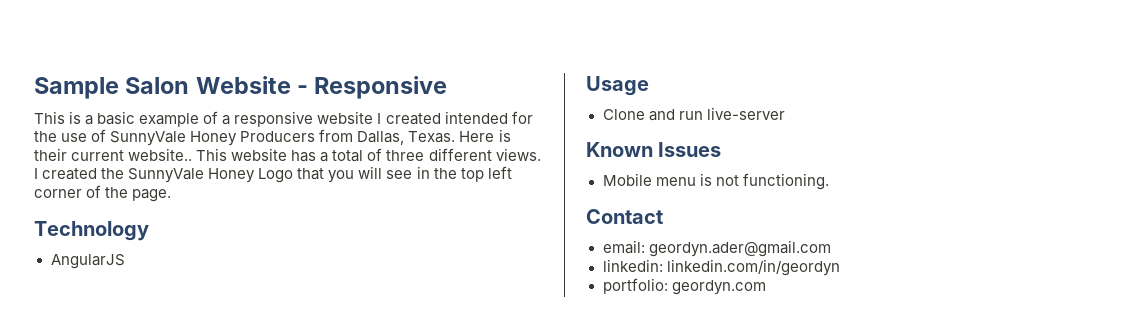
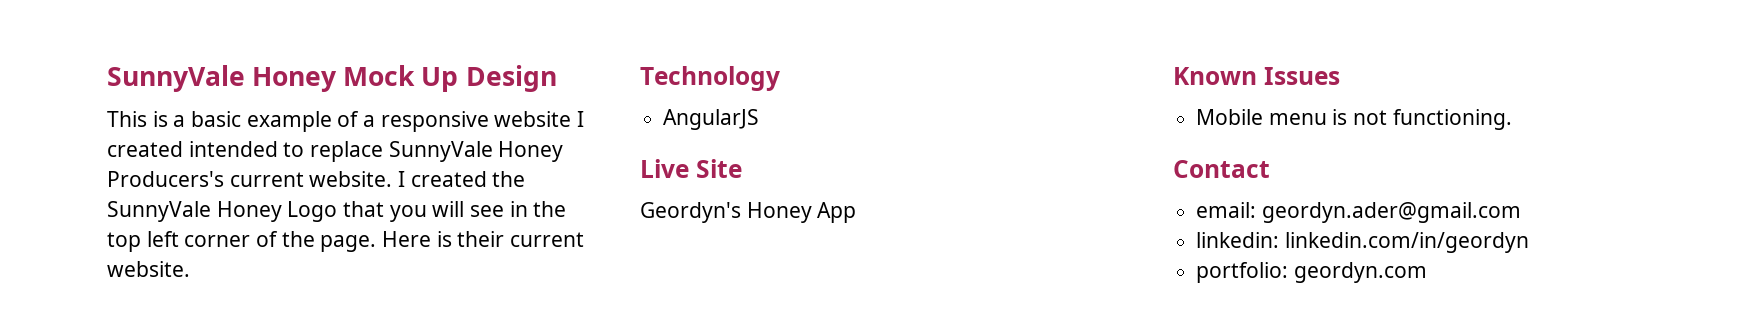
- Sample Salon Website - Responsive
+ SunnyVale Honey Mock Up Design
- This is a basic example of a responsive website I created intended for the use of SunnyVale Honey Producers from Dallas, Texas. Here is their current website.. This website has a total of three different views.
+ This is a basic example of a responsive website I created intended to replace SunnyVale Honey Producers's current website.
- I created the SunnyVale Honey Logo that you will see in the top left corner of the page.
+ I created the SunnyVale Honey Logo that you will see in the top left corner of the page. Here is their current website.
  Technology
  AngularJS
- Usage
- Clone and run live-server
+ Live Site
+ Geordyn's Honey App

